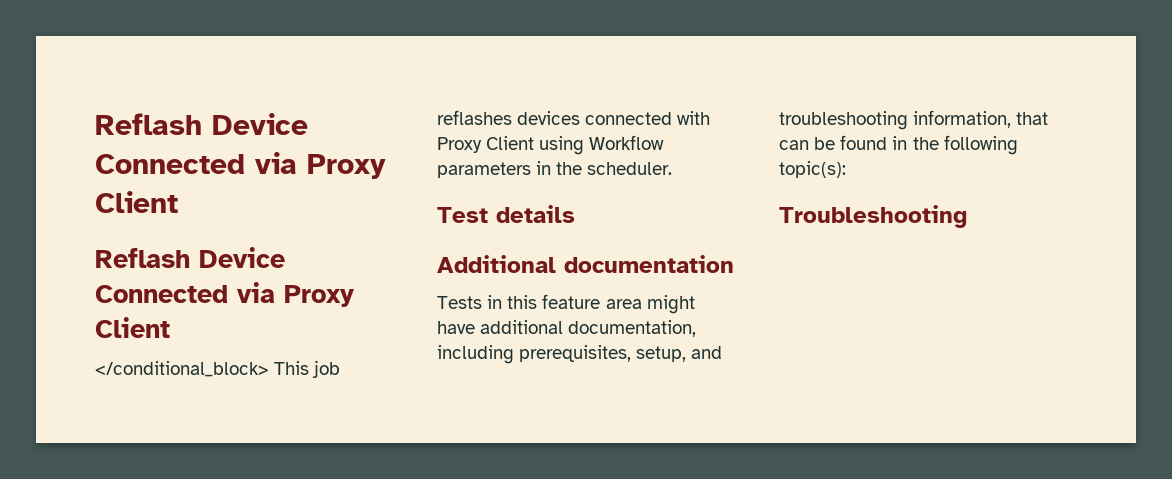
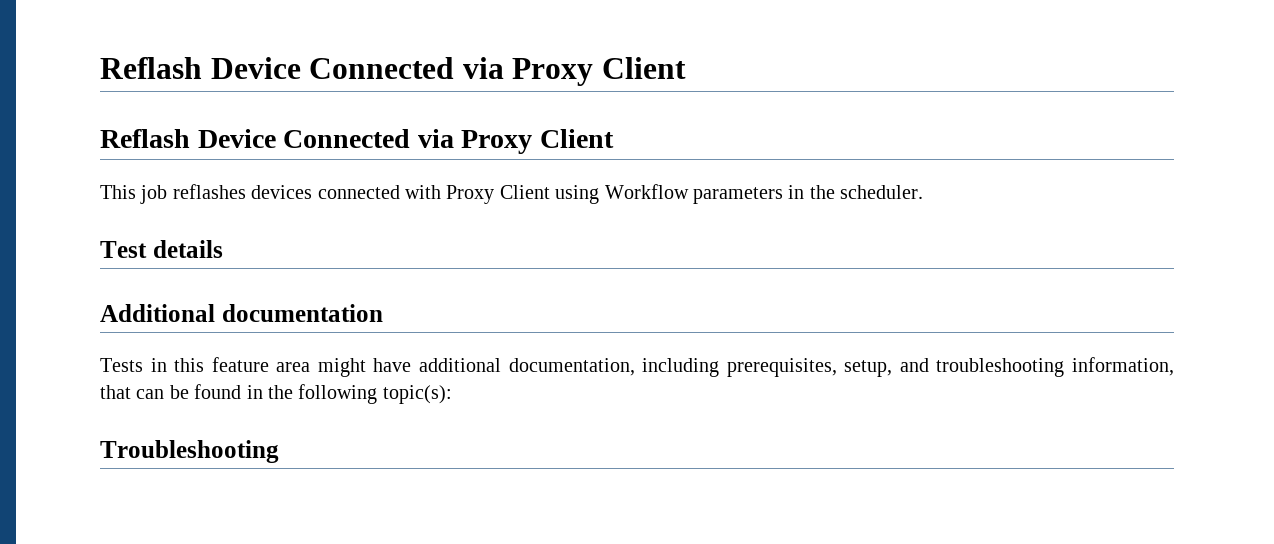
- </conditional_block> This job reflashes devices connected with Proxy Client using Workflow parameters in the scheduler.
+ This job reflashes devices connected with Proxy Client using Workflow parameters in the scheduler.

